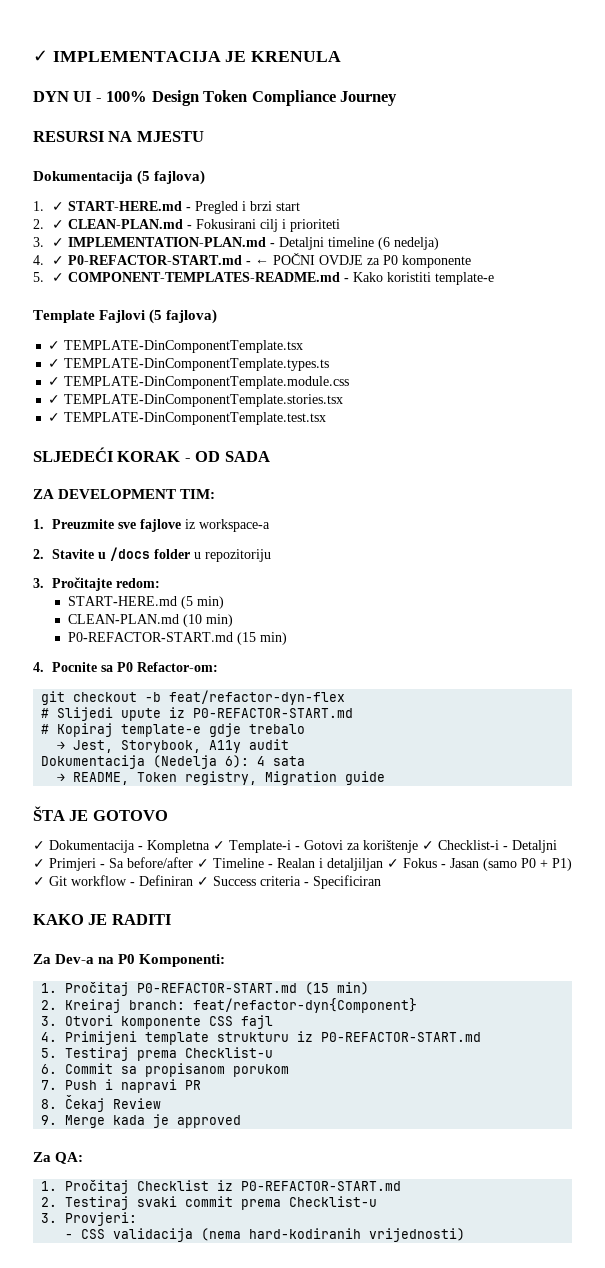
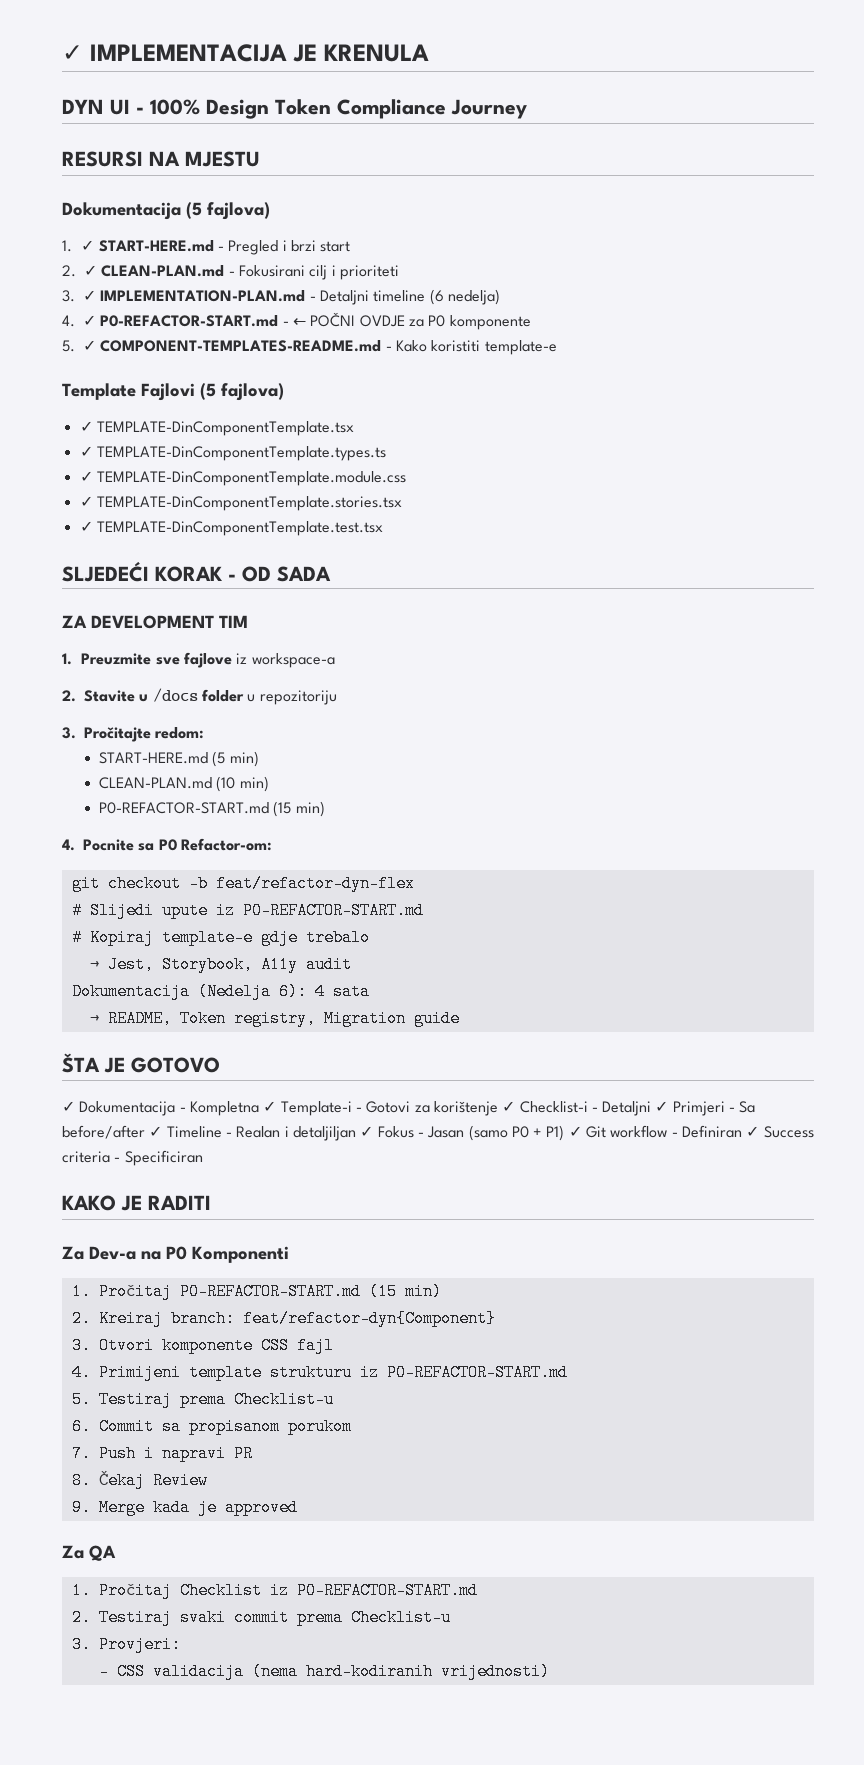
- ZA DEVELOPMENT TIM:
+ ZA DEVELOPMENT TIM
- Za Dev-a na P0 Komponenti:
+ Za Dev-a na P0 Komponenti
- Za QA:
+ Za QA

